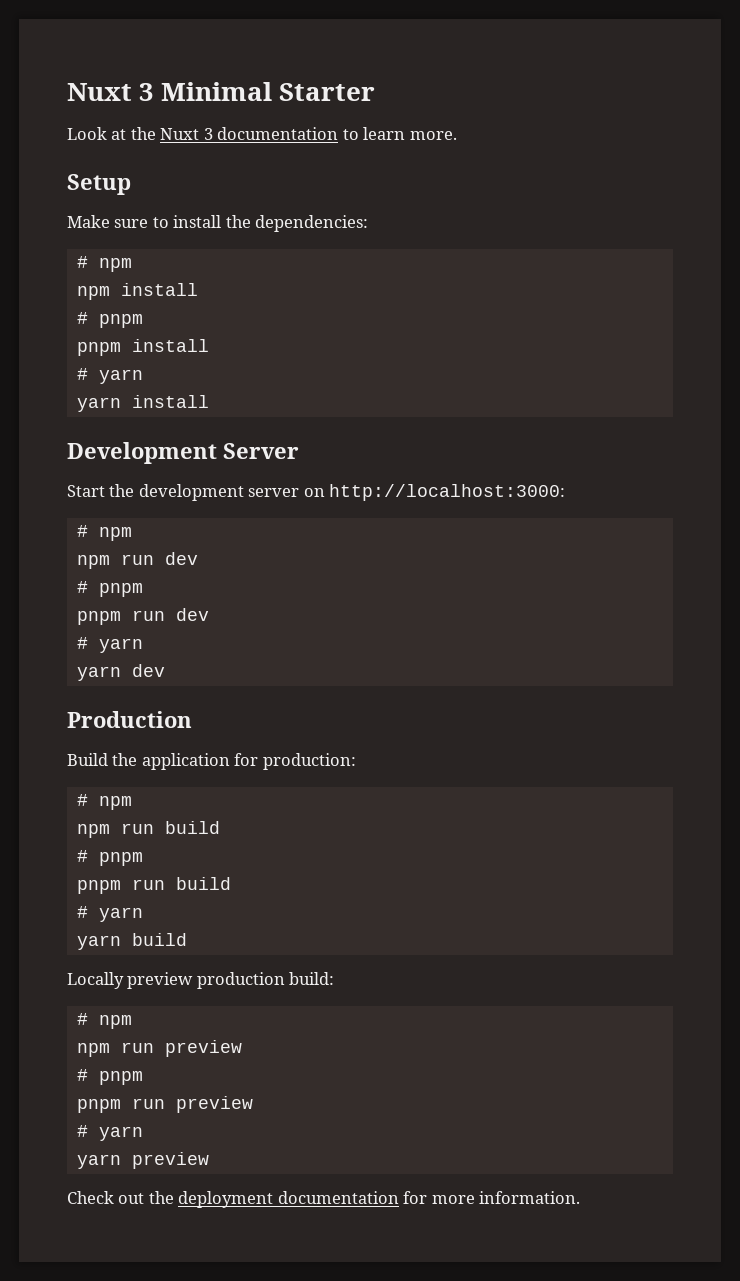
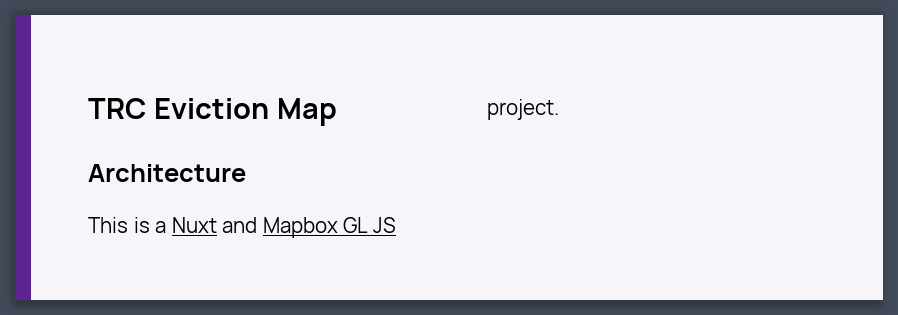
- Nuxt 3 Minimal Starter
- Look at the Nuxt 3 documentation to learn more.
- Setup
- Make sure to install the dependencies:
- # npm
- npm install
- # pnpm
- pnpm install
- # yarn
- yarn install
- Development Server
- Start the development server on http://localhost:3000:
- # npm
- npm run dev
- # pnpm
- pnpm run dev
- # yarn
- yarn dev
- Production
- Build the application for production:
- # npm
- npm run build
- # pnpm
- pnpm run build
- # yarn
- yarn build
- Locally preview production build:
- # npm
- npm run preview
- # pnpm
- pnpm run preview
- # yarn
- yarn preview
- Check out the deployment documentation for more information.
+ TRC Eviction Map
+ Architecture
+ This is a Nuxt and Mapbox GL JS project.

